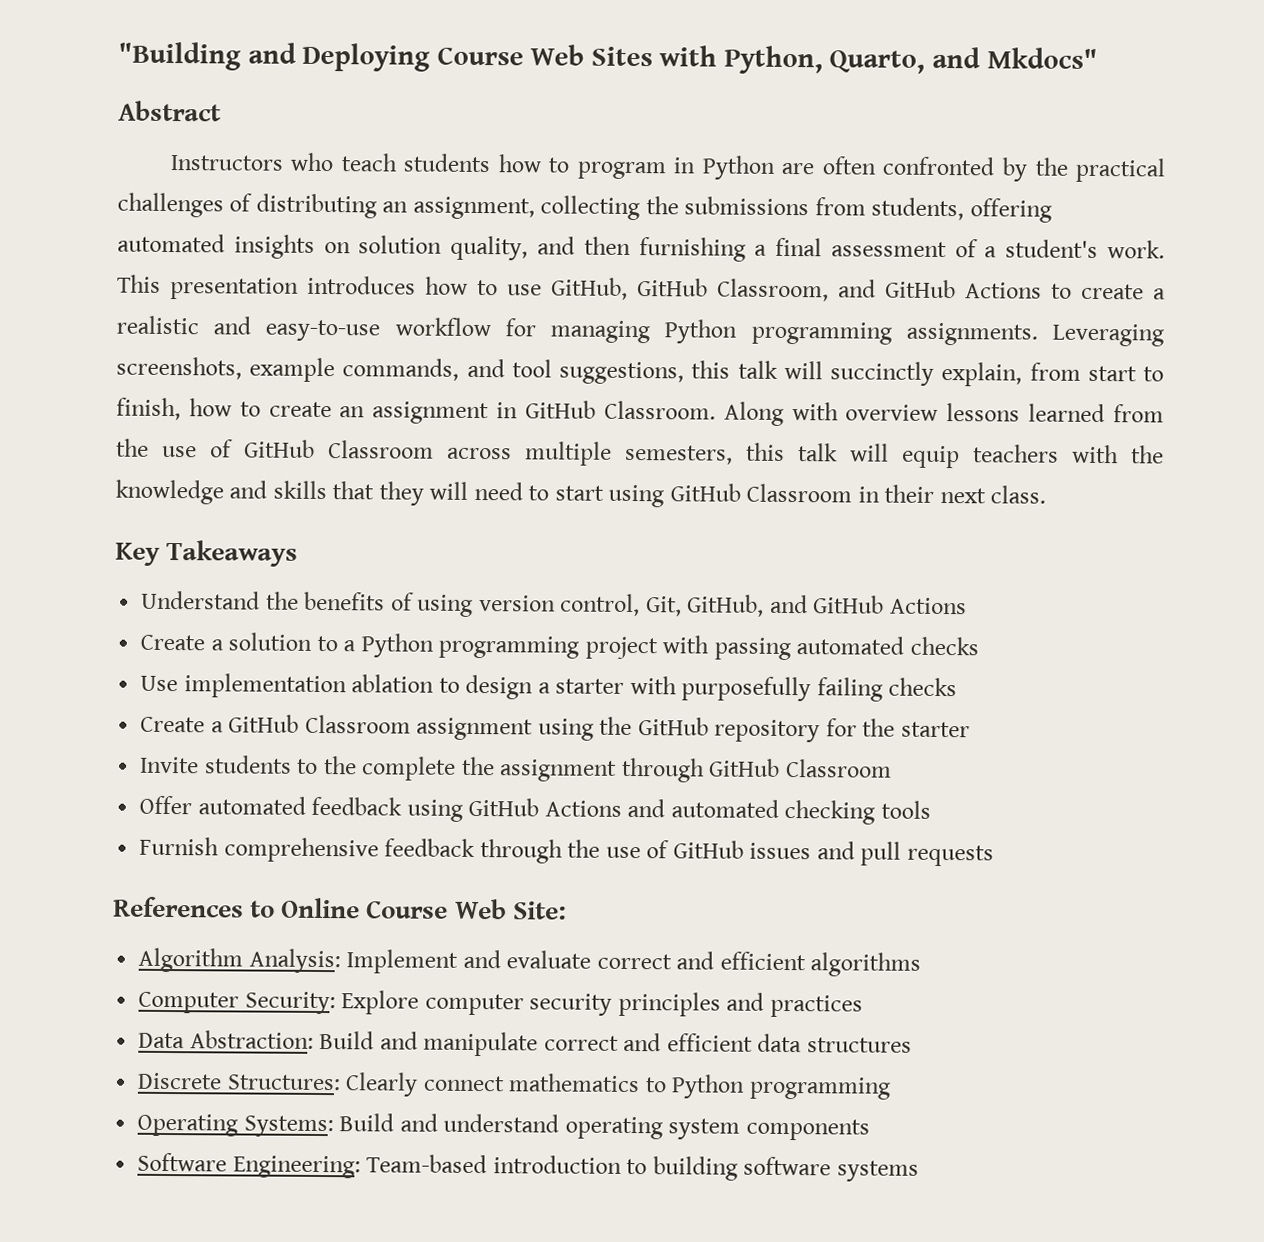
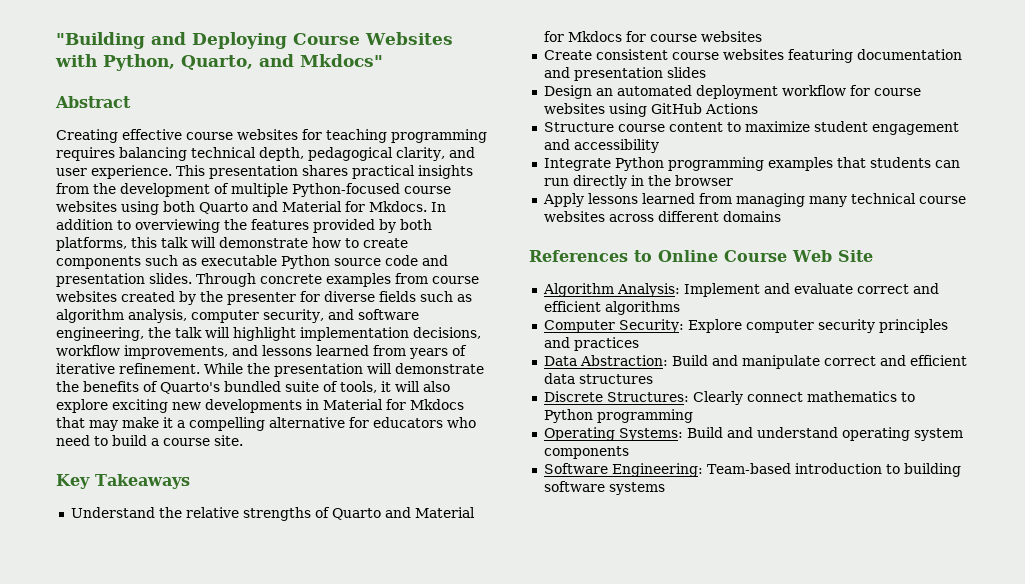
- "Building and Deploying Course Web Sites with Python, Quarto, and Mkdocs"
+ "Building and Deploying Course Websites with Python, Quarto, and Mkdocs"
- Instructors who teach students how to program in Python are often confronted by the practical challenges of distributing an assignment, collecting the submissions from students, offering automated insights on solution quality, and then furnishing a final assessment of a student's work. This presentation introduces how to use GitHub, GitHub Classroom, and GitHub Actions to create a realistic and easy-to-use workflow for managing Python programming assignments. Leveraging screenshots, example commands, and tool suggestions, this talk will succinctly explain, from start to finish, how to create an assignment in GitHub Classroom. Along with overview lessons learned from the use of GitHub Classroom across multiple semesters, this talk will equip teachers with the knowledge and skills that they will need to start using GitHub Classroom in their next class.
+ Creating effective course websites for teaching programming requires balancing technical depth, pedagogical clarity, and user experience. This presentation shares practical insights from the development of multiple Python-focused course websites using both Quarto and Material for Mkdocs. In addition to overviewing the features provided by both platforms, this talk will demonstrate how to create components such as executable Python source code and presentation slides. Through concrete examples from course websites created by the presenter for diverse fields such as algorithm analysis, computer security, and software engineering, the talk will highlight implementation decisions, workflow improvements, and lessons learned from years of iterative refinement. While the presentation will demonstrate the benefits of Quarto's bundled suite of tools, it will also explore exciting new developments in Material for Mkdocs that may make it a compelling alternative for educators who need to build a course site.
  Key Takeaways
- Understand the benefits of using version control, Git, GitHub, and GitHub Actions
- Create a solution to a Python programming project with passing automated checks
- Use implementation ablation to design a starter with purposefully failing checks
- Create a GitHub Classroom assignment using the GitHub repository for the starter
- Invite students to the complete the assignment through GitHub Classroom
- Offer automated feedback using GitHub Actions and automated checking tools
- Furnish comprehensive feedback through the use of GitHub issues and pull requests
+ Understand the relative strengths of Quarto and Material for Mkdocs for course websites
+ Create consistent course websites featuring documentation and presentation slides
+ Design an automated deployment workflow for course websites using GitHub Actions
+ Structure course content to maximize student engagement and accessibility
+ Integrate Python programming examples that students can run directly in the browser
+ Apply lessons learned from managing many technical course websites across different domains
- References to Online Course Web Site:
+ References to Online Course Web Site

